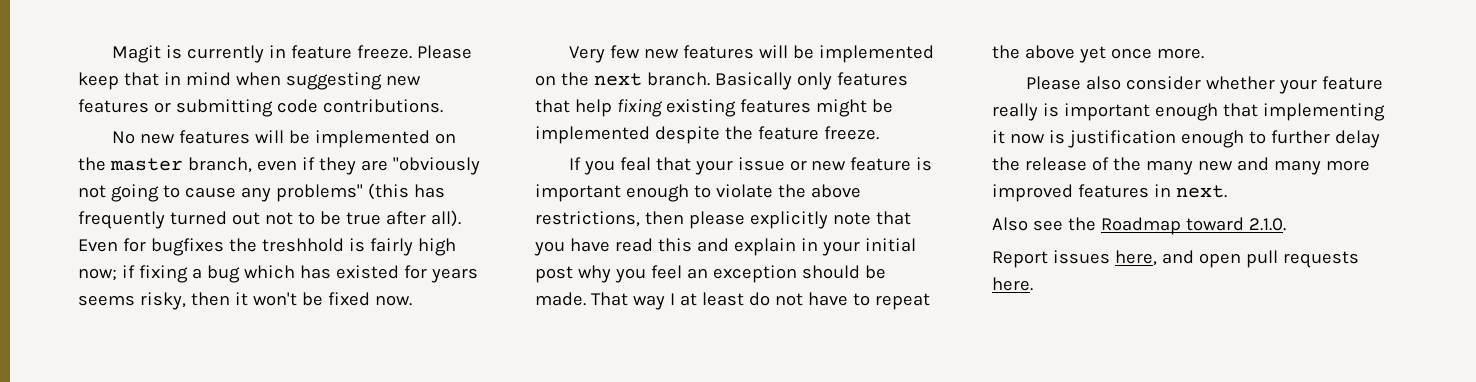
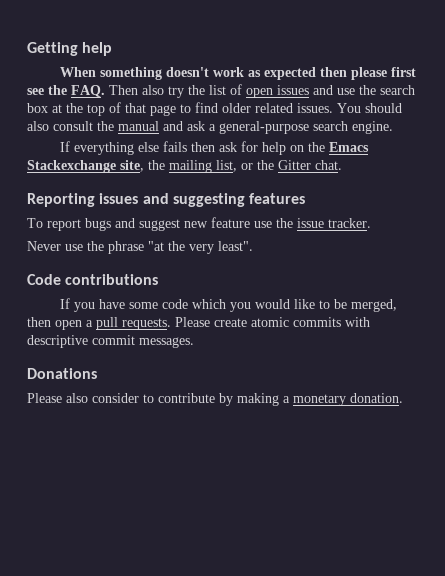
- Magit is currently in feature freeze. Please keep that in mind when suggesting new features or submitting code contributions.
- No new features will be implemented on the master branch, even if they are "obviously not going to cause any problems" (this has frequently turned out not to be true after all). Even for bugfixes the treshhold is fairly high now; if fixing a bug which has existed for years seems risky, then it won't be fixed now.
- Very few new features will be implemented on the next branch. Basically only features that help fixing existing features might be implemented despite the feature freeze.
- If you feal that your issue or new feature is important enough to violate the above restrictions, then please explicitly note that you have read this and explain in your initial post why you feel an exception should be made. That way I at least do not have to repeat the above yet once more.
- Please also consider whether your feature really is important enough that implementing it now is justification enough to further delay the release of the many new and many more improved features in next.
- Also see the Roadmap toward 2.1.0.
- Report issues here, and open pull requests here.
+ Getting help
+ When something doesn't work as expected then please first see the FAQ. Then also try the list of open issues and use the search box at the top of that page to find older related issues. You should also consult the manual and ask a general-purpose search engine.
+ If everything else fails then ask for help on the Emacs Stackexchange site, the mailing list, or the Gitter chat.
+ Reporting issues and suggesting features
+ To report bugs and suggest new feature use the issue tracker.
+ Never use the phrase "at the very least".
+ Code contributions
+ If you have some code which you would like to be merged, then open a pull requests. Please create atomic commits with descriptive commit messages.
+ Donations
+ Please also consider to contribute by making a monetary donation.

